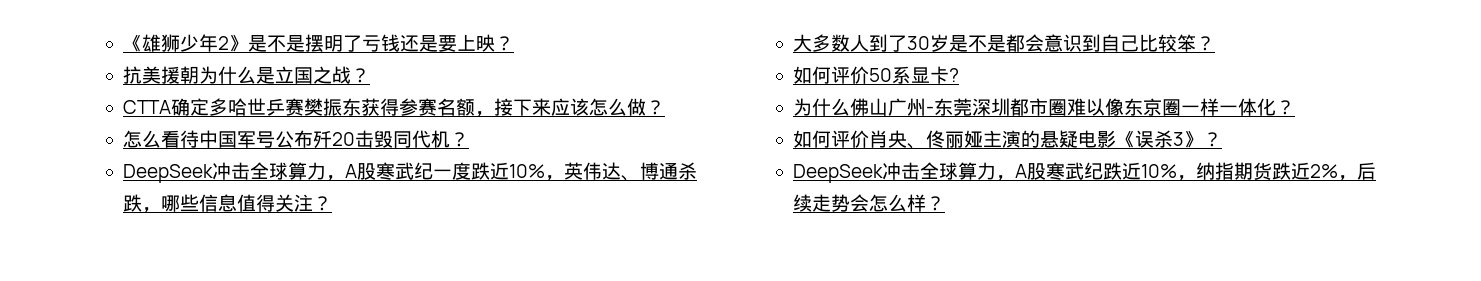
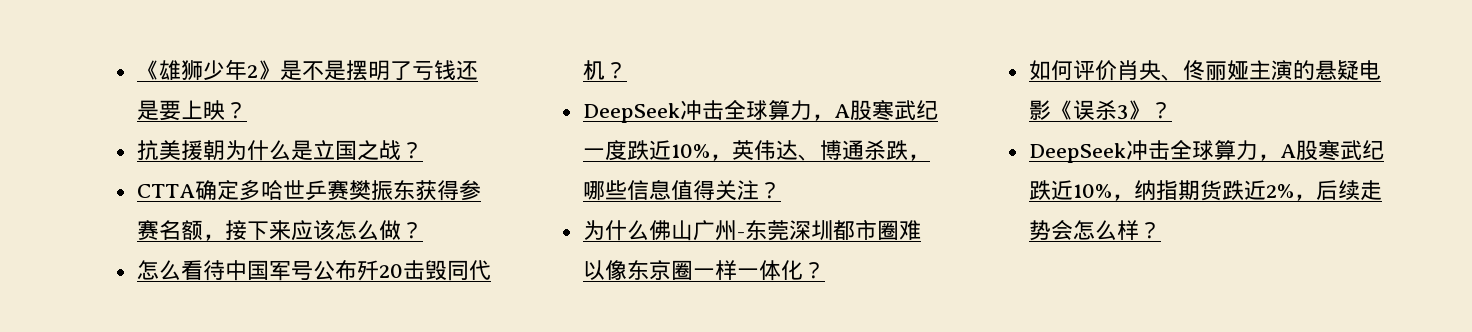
- 大多数人到了30岁是不是都会意识到自己比较笨？
- 如何评价50系显卡?

